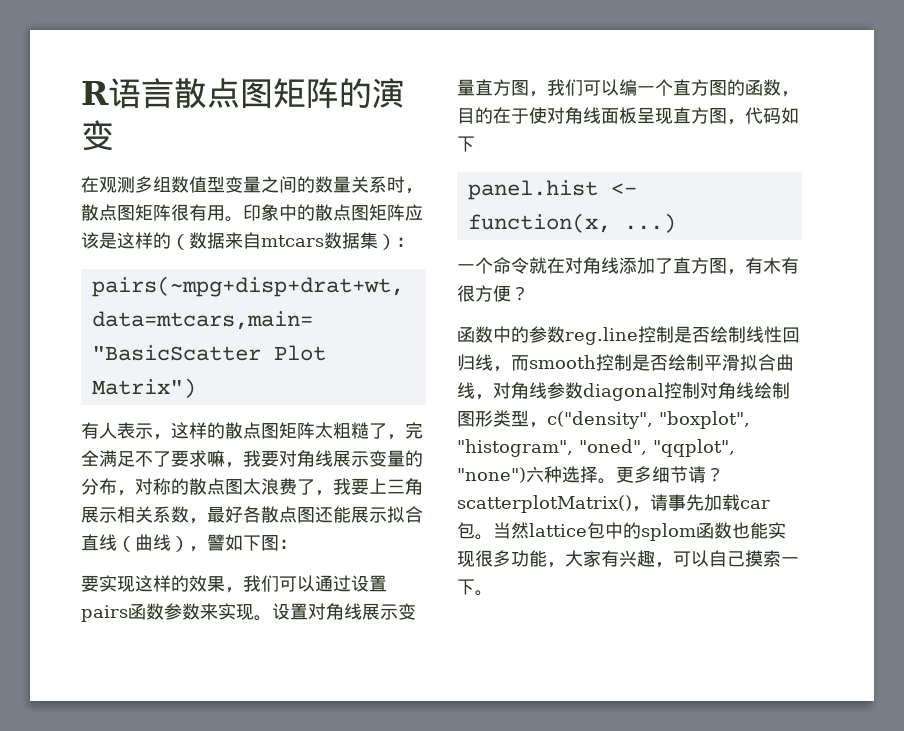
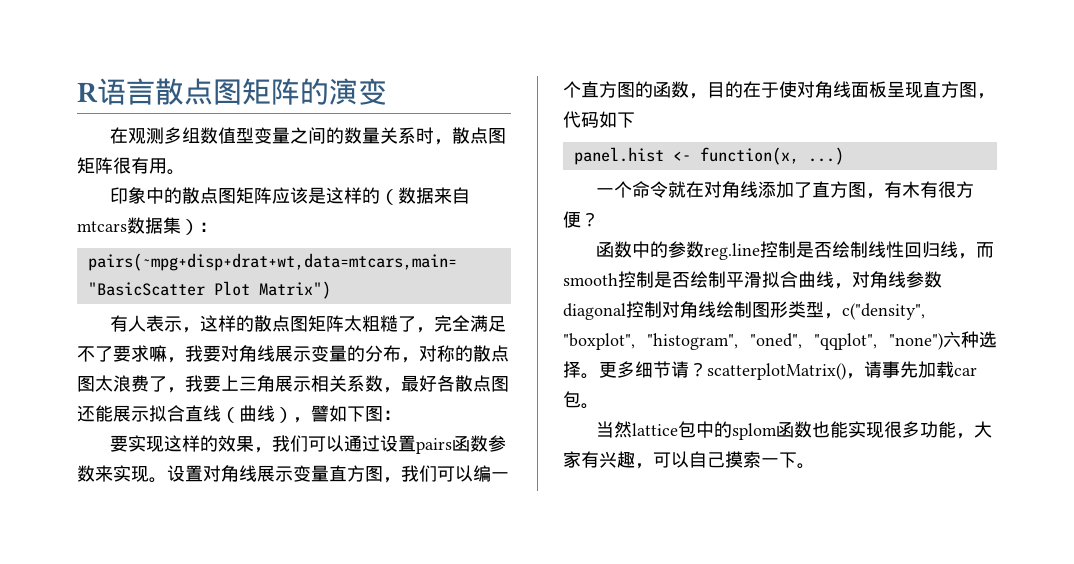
- 在观测多组数值型变量之间的数量关系时，散点图矩阵很有用。印象中的散点图矩阵应该是这样的（数据来自mtcars数据集）：
+ 在观测多组数值型变量之间的数量关系时，散点图矩阵很有用。
+ 印象中的散点图矩阵应该是这样的（数据来自mtcars数据集）：
- 更多细节请？scatterplotMatrix()，请事先加载car包。当然lattice包中的splom函数也能实现很多功能，大家有兴趣，可以自己摸索一下。
+ 更多细节请？scatterplotMatrix()，请事先加载car包。
+ 当然lattice包中的splom函数也能实现很多功能，大家有兴趣，可以自己摸索一下。

